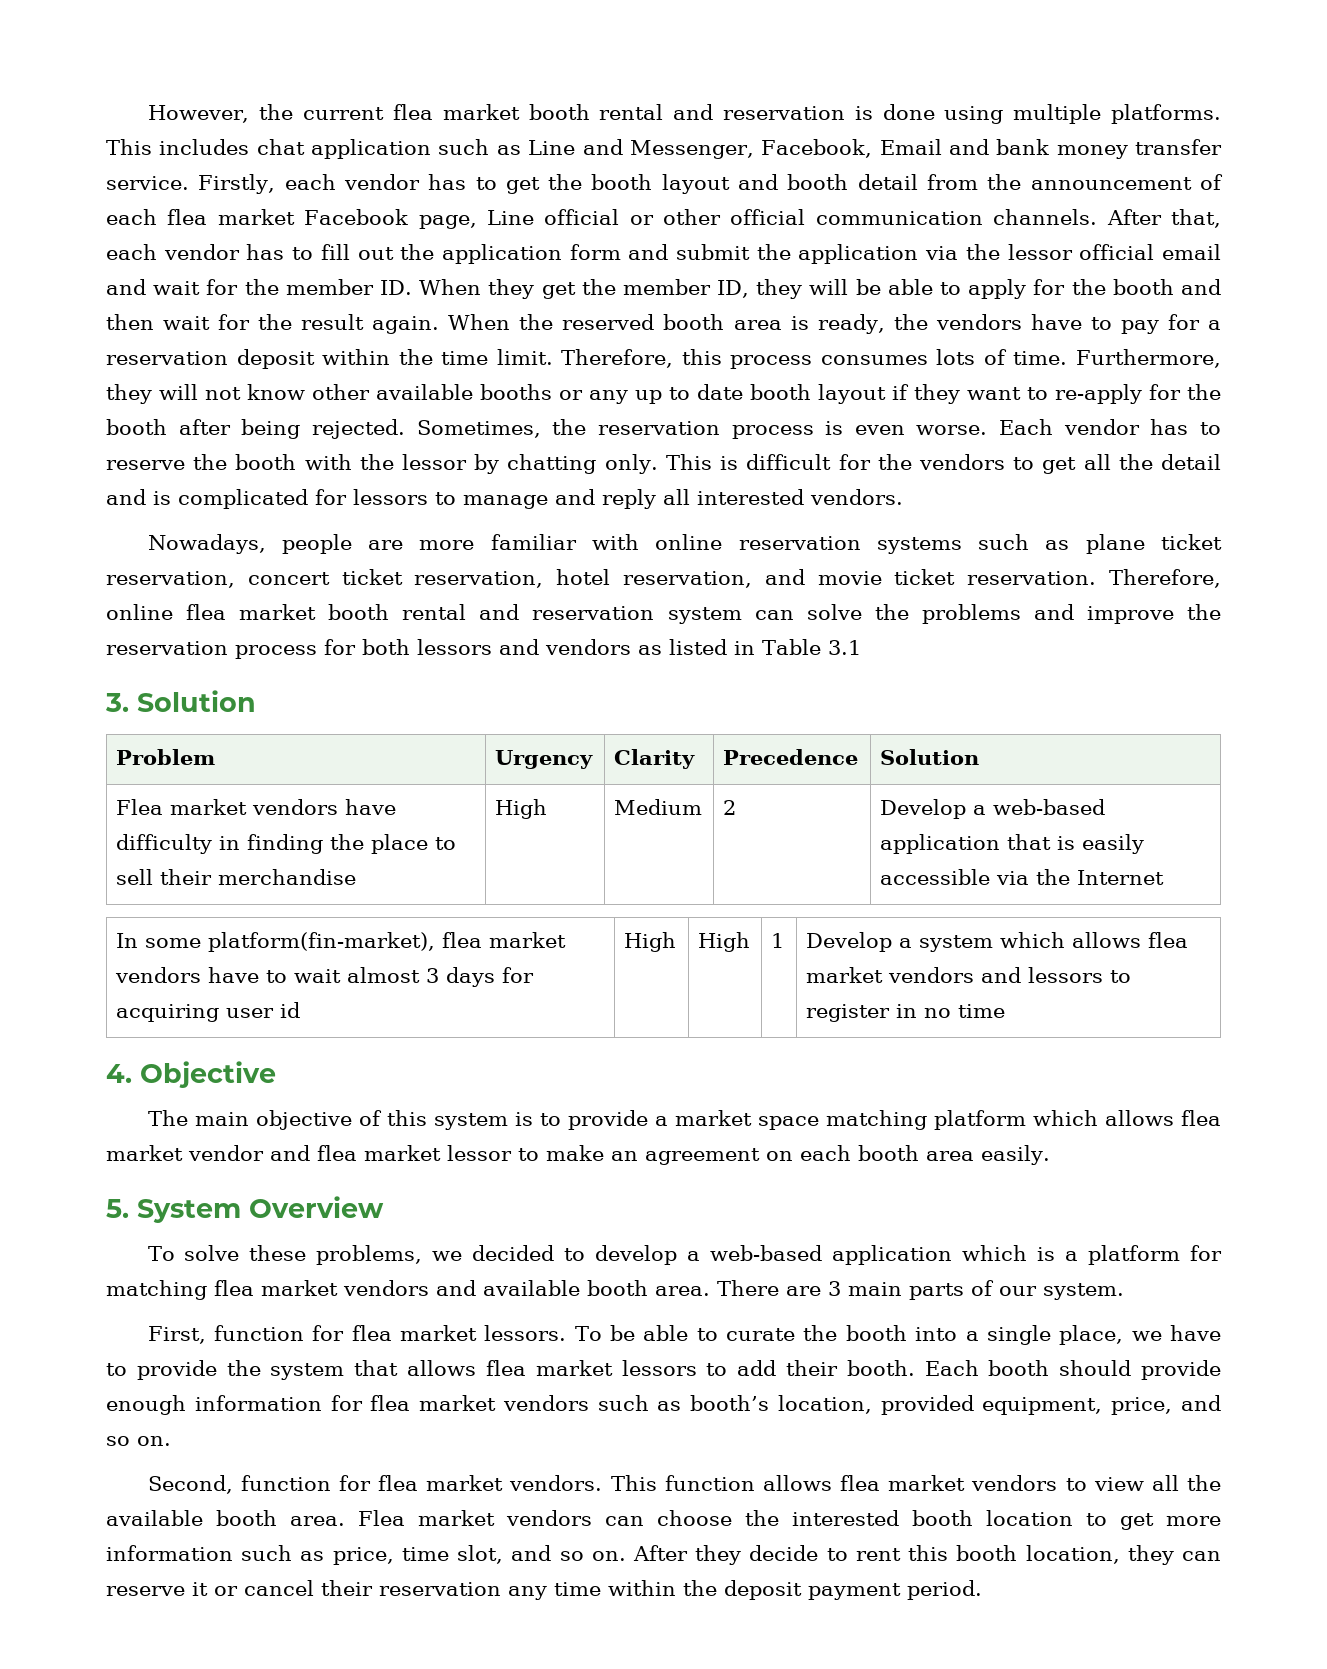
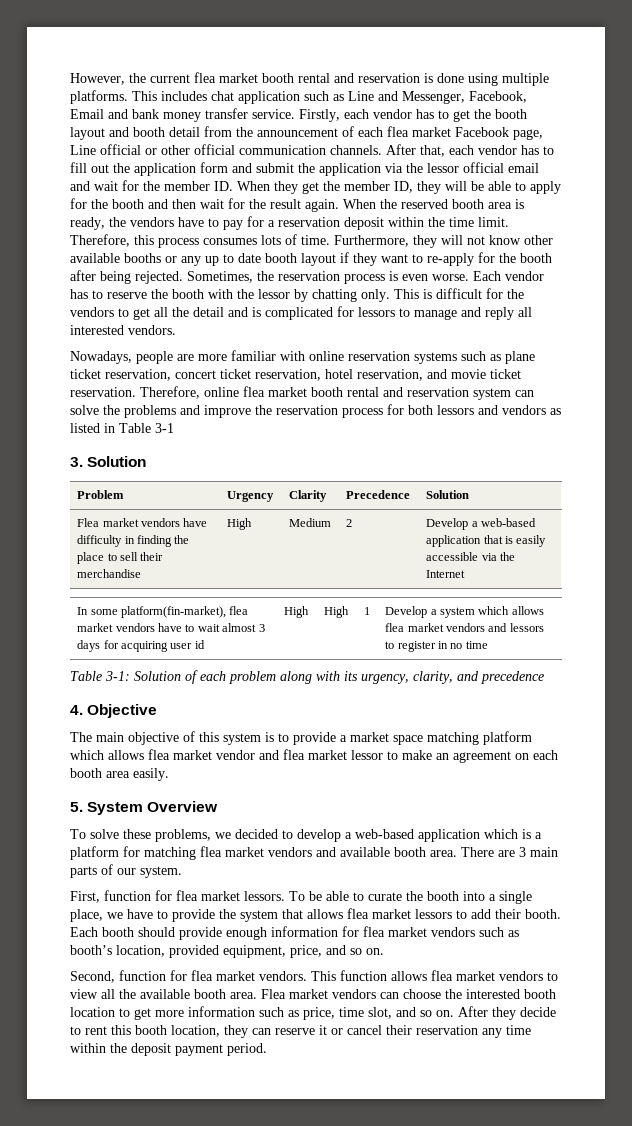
- Therefore, online flea market booth rental and reservation system can solve the problems and improve the reservation process for both lessors and vendors as listed in Table 3.1
+ Therefore, online flea market booth rental and reservation system can solve the problems and improve the reservation process for both lessors and vendors as listed in Table 3-1
+ Table 3-1: Solution of each problem along with its urgency, clarity, and precedence

